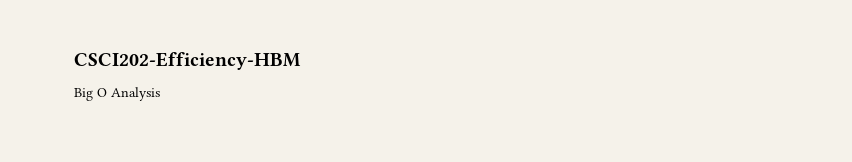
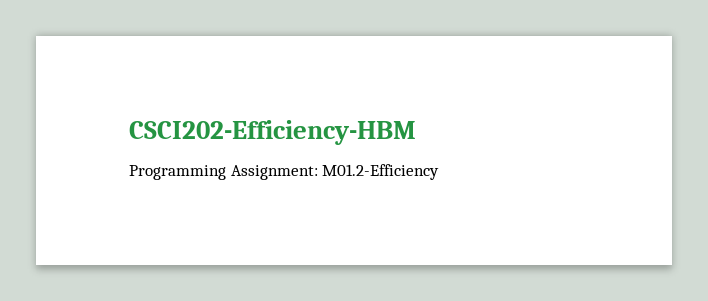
- Big O Analysis
+ Programming Assignment: M01.2-Efficiency

